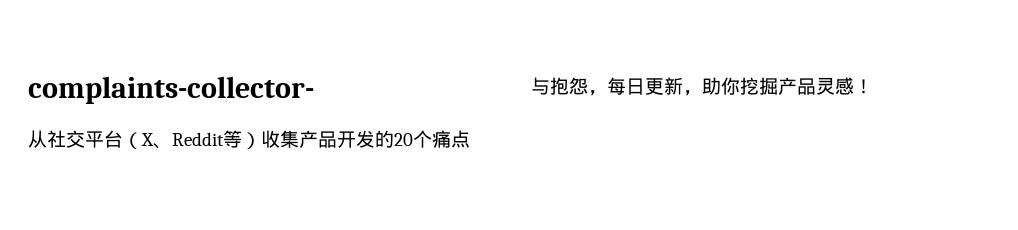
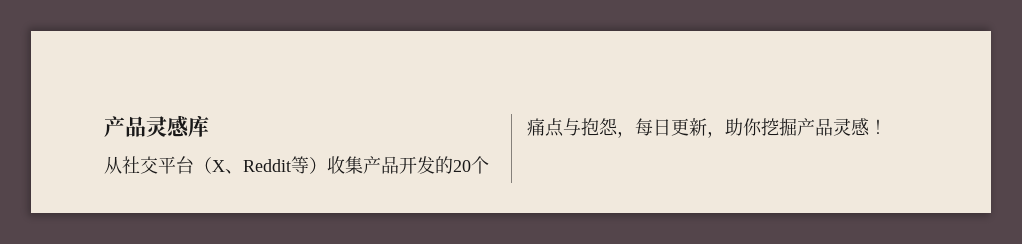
- complaints-collector-
+ 产品灵感库

